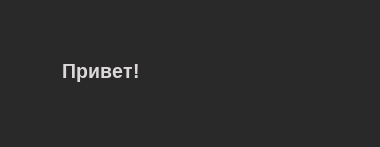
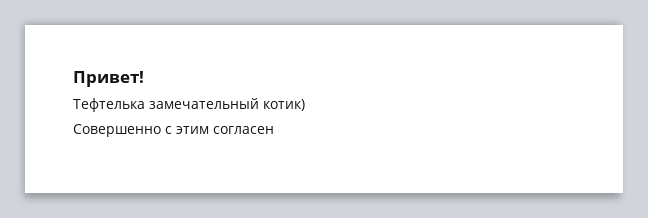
+ Тефтелька замечательный котик)
+ Совершенно с этим согласен

